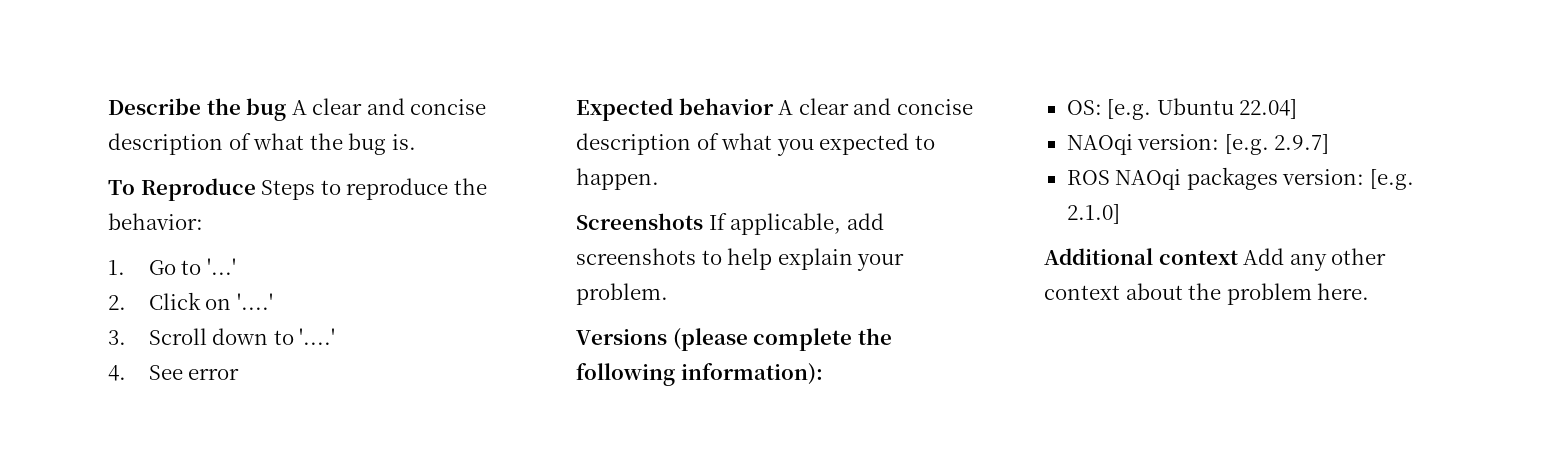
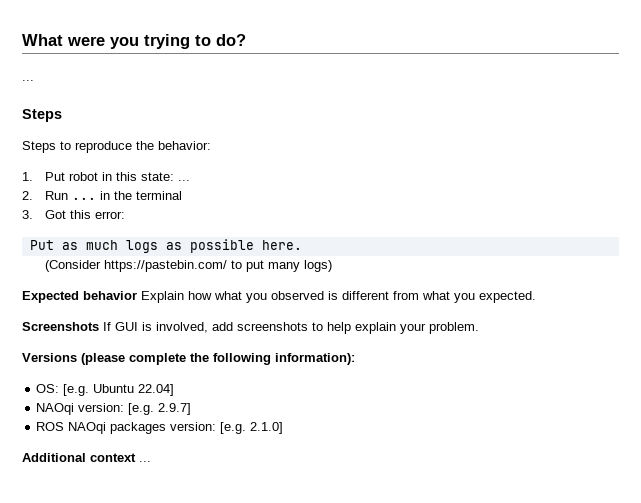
- Describe the bug A clear and concise description of what the bug is.
- To Reproduce Steps to reproduce the behavior:
+ What were you trying to do?
+ ...
+ Steps
+ Steps to reproduce the behavior:
- 1. Go to '...'
- 2. Click on '....'
- 3. Scroll down to '....'
- 4. See error
- Expected behavior A clear and concise description of what you expected to happen.
+ 1. Put robot in this state: ...
+ 2. Run ... in the terminal
+ 3. Got this error:
+ Put as much logs as possible here.
+ (Consider https://pastebin.com/ to put many logs)
+ Expected behavior Explain how what you observed is different from what you expected.
- Screenshots If applicable, add screenshots to help explain your problem.
+ Screenshots If GUI is involved, add screenshots to help explain your problem.
- Additional context Add any other context about the problem here.
+ Additional context ...

